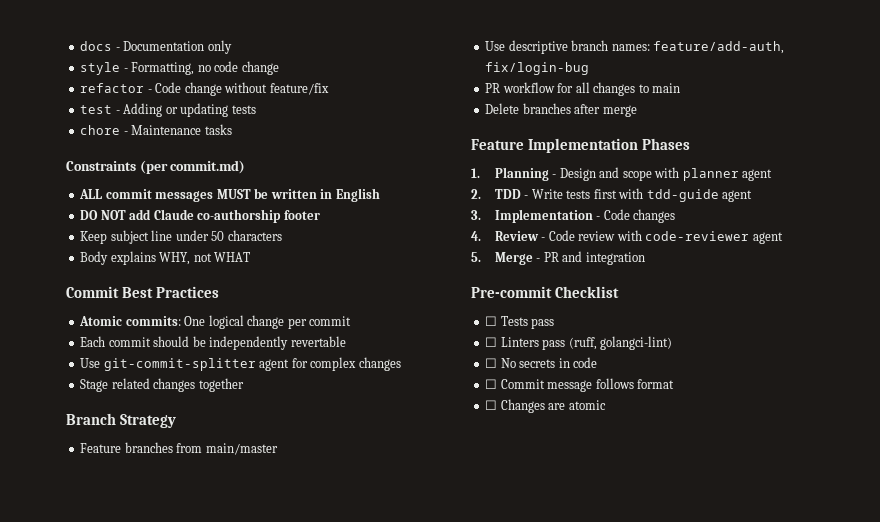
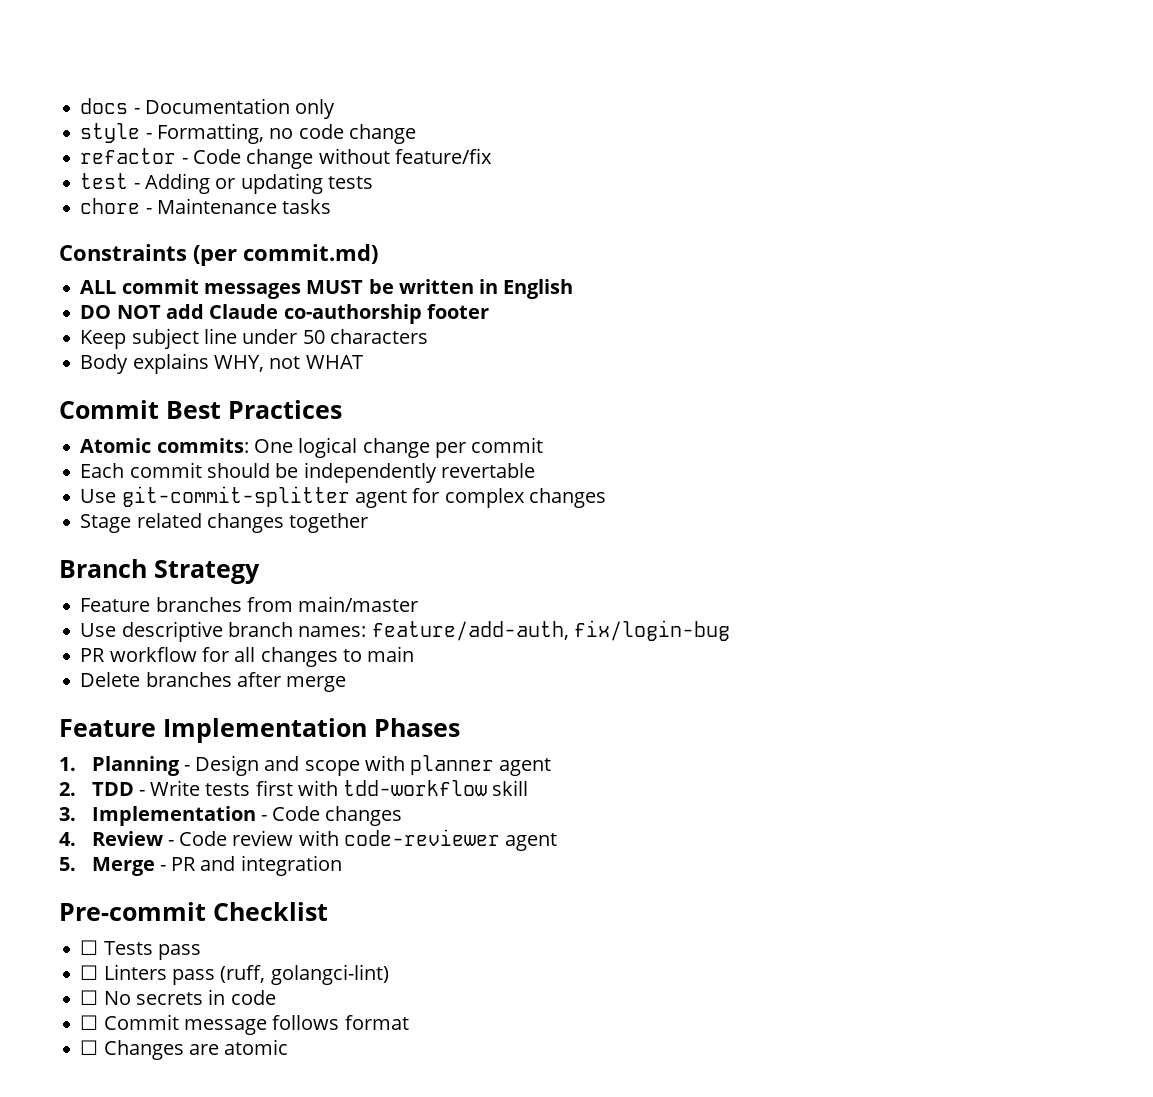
- 2. TDD - Write tests first with tdd-guide agent
+ 2. TDD - Write tests first with tdd-workflow skill

